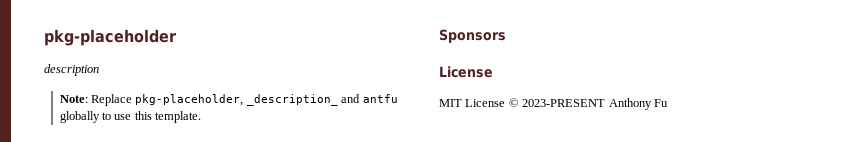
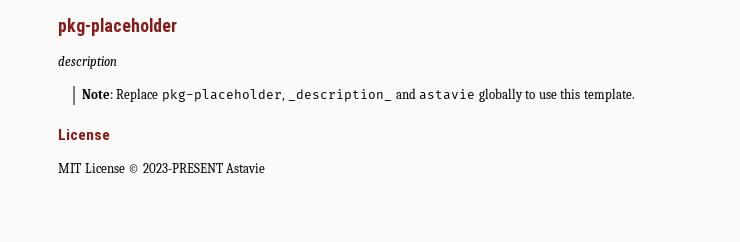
- Note: Replace pkg-placeholder, _description_ and antfu globally to use this template.
+ Note: Replace pkg-placeholder, _description_ and astavie globally to use this template.
- Sponsors
- MIT License © 2023-PRESENT Anthony Fu
+ MIT License © 2023-PRESENT Astavie

